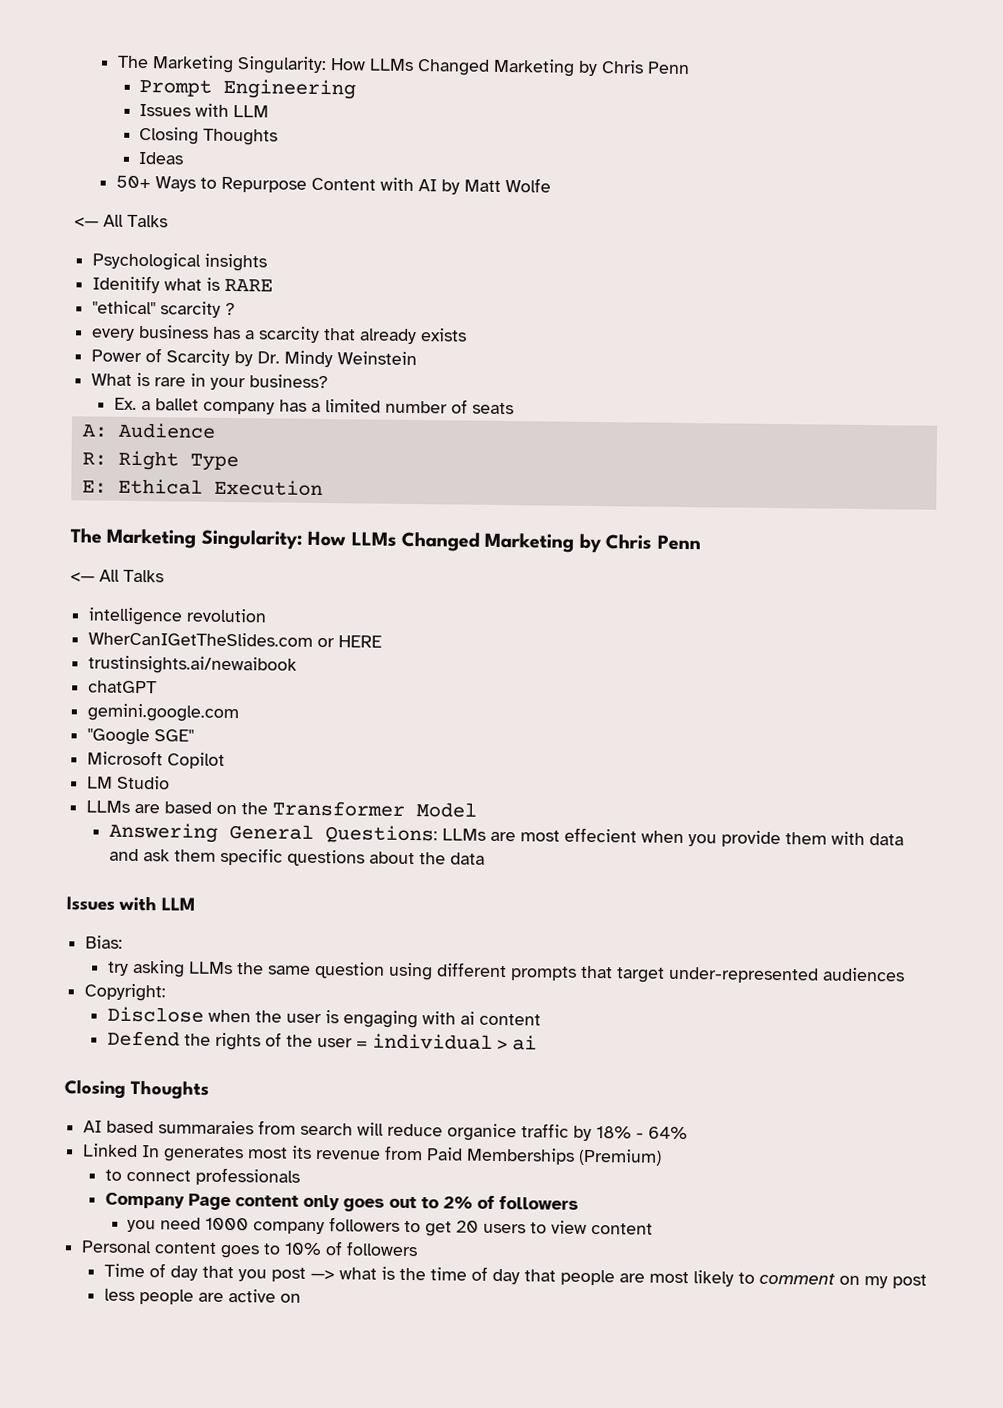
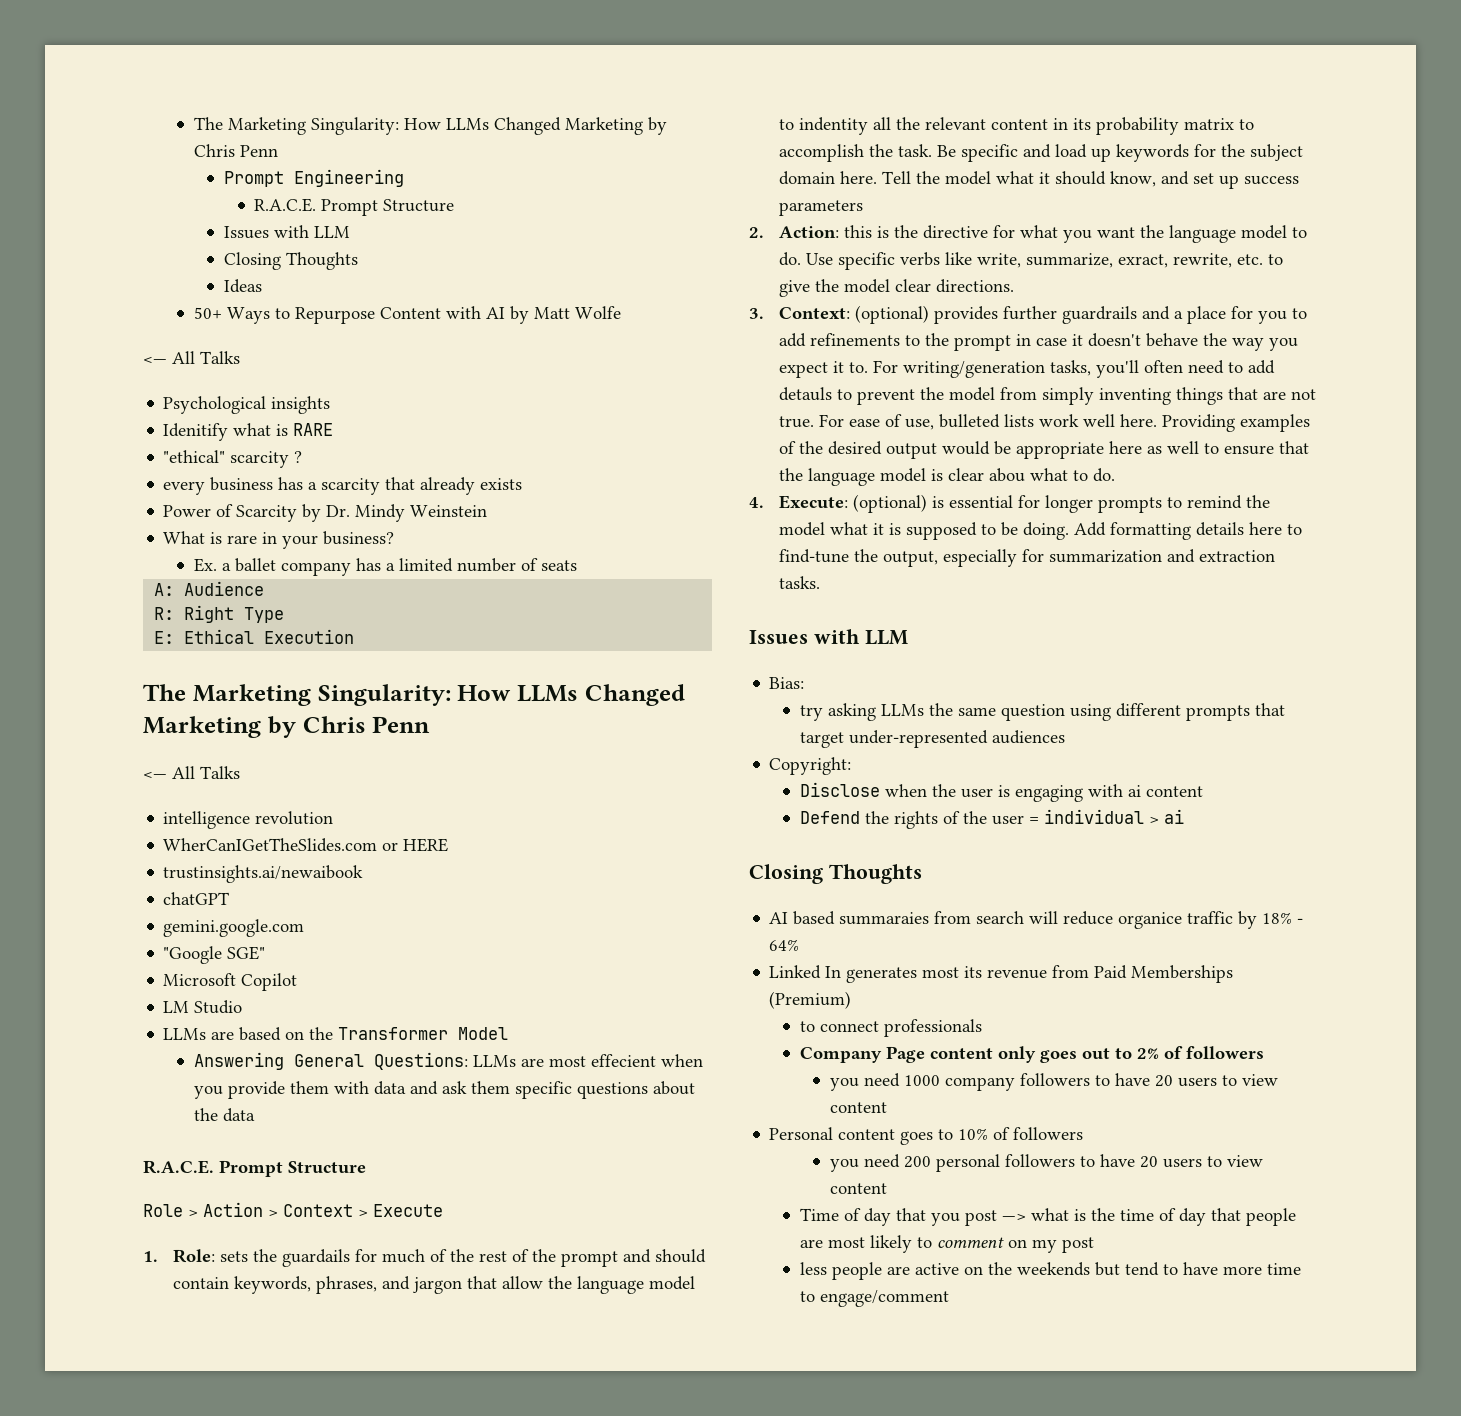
  Prompt Engineering
+ R.A.C.E. Prompt Structure
  Answering General Questions: LLMs are most effecient when you provide them with data and ask them specific questions about the data
+ R.A.C.E. Prompt Structure
+ Role > Action > Context > Execute
+ 1. Role: sets the guardails for much of the rest of the prompt and should contain keywords, phrases, and jargon that allow the language model to indentity all the relevant content in its probability matrix to accomplish the task. Be specific and load up keywords for the subject domain here. Tell the model what it should know, and set up success parameters
+ 2. Action: this is the directive for what you want the language model to do. Use specific verbs like write, summarize, exract, rewrite, etc. to give the model clear directions.
+ 3. Context: (optional) provides further guardrails and a place for you to add refinements to the prompt in case it doesn't behave the way you expect it to. For writing/generation tasks, you'll often need to add detauls to prevent the model from simply inventing things that are not true. For ease of use, bulleted lists work well here. Providing examples of the desired output would be appropriate here as well to ensure that the language model is clear abou what to do.
+ 4. Execute: (optional) is essential for longer prompts to remind the model what it is supposed to be doing. Add formatting details here to find-tune the output, especially for summarization and extraction tasks.
- you need 1000 company followers to get 20 users to view content
+ you need 1000 company followers to have 20 users to view content
+ you need 200 personal followers to have 20 users to view content
- less people are active on
+ less people are active on the weekends but tend to have more time to engage/comment

